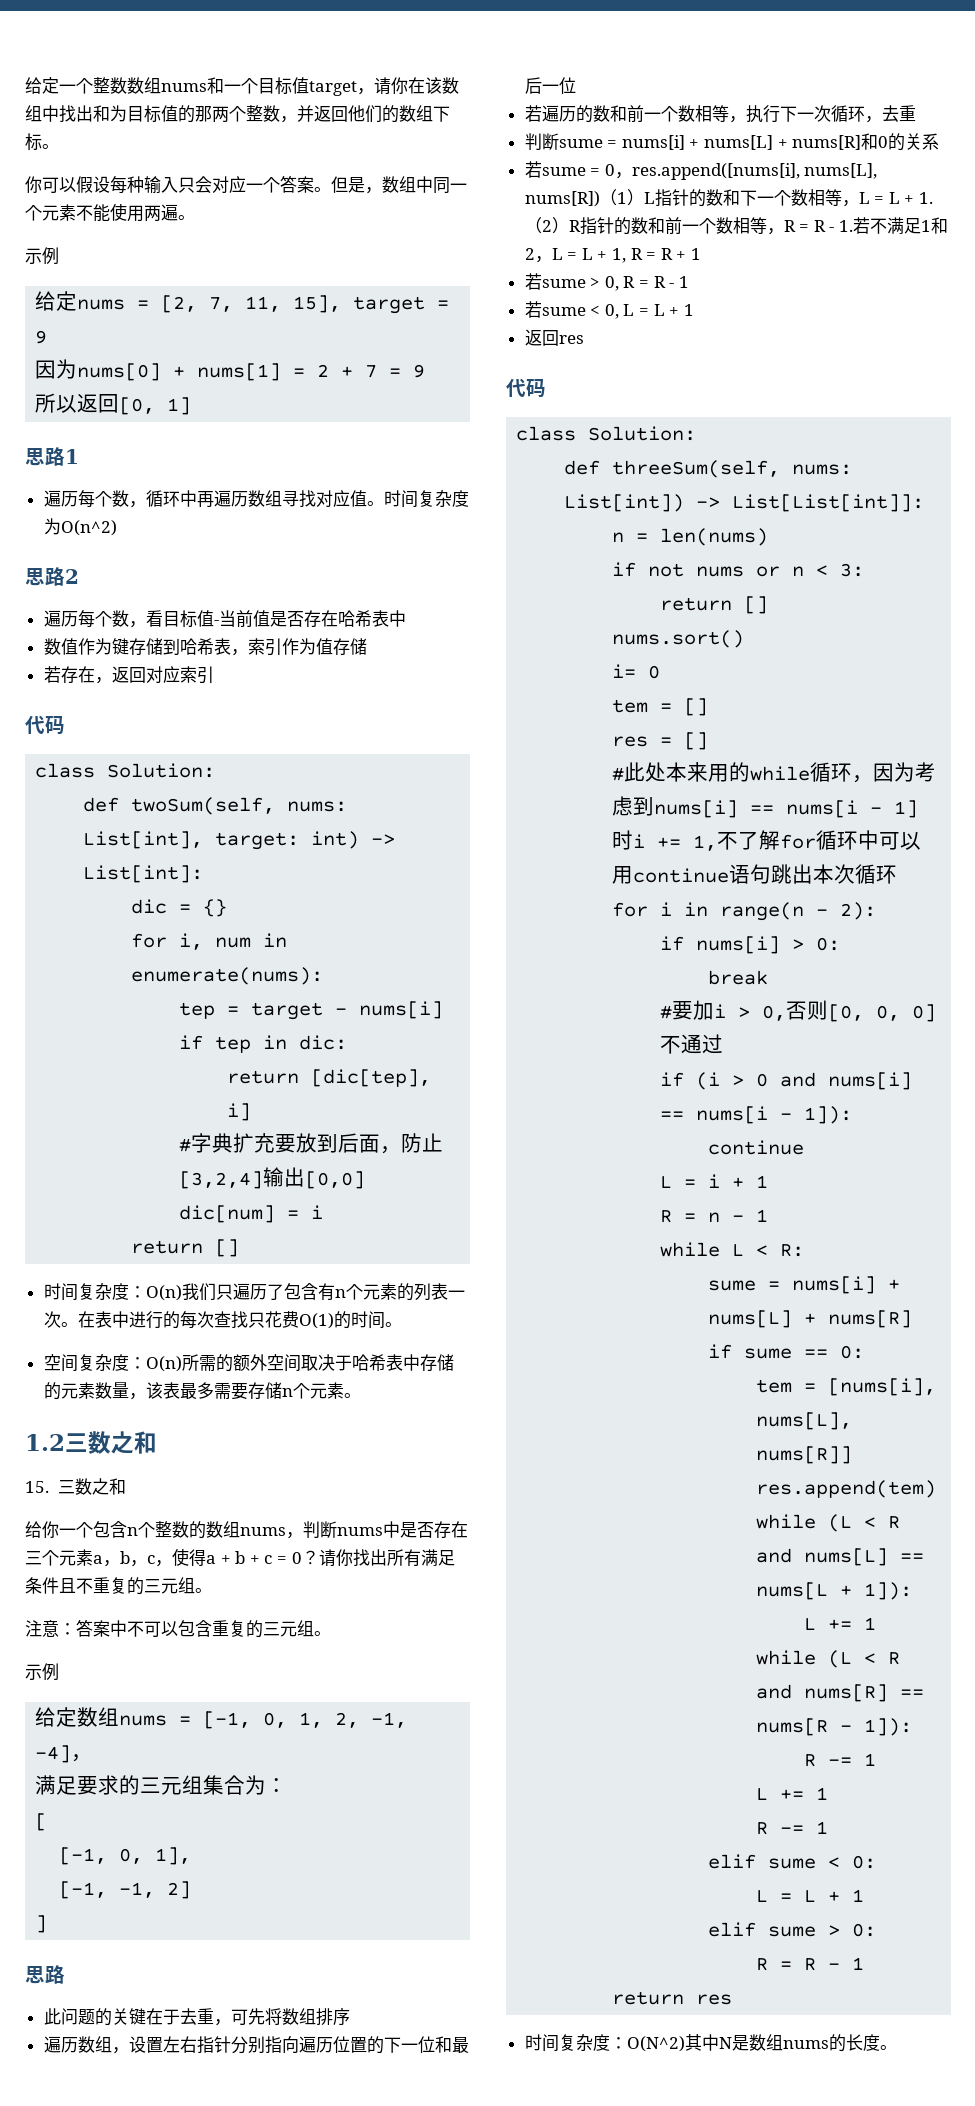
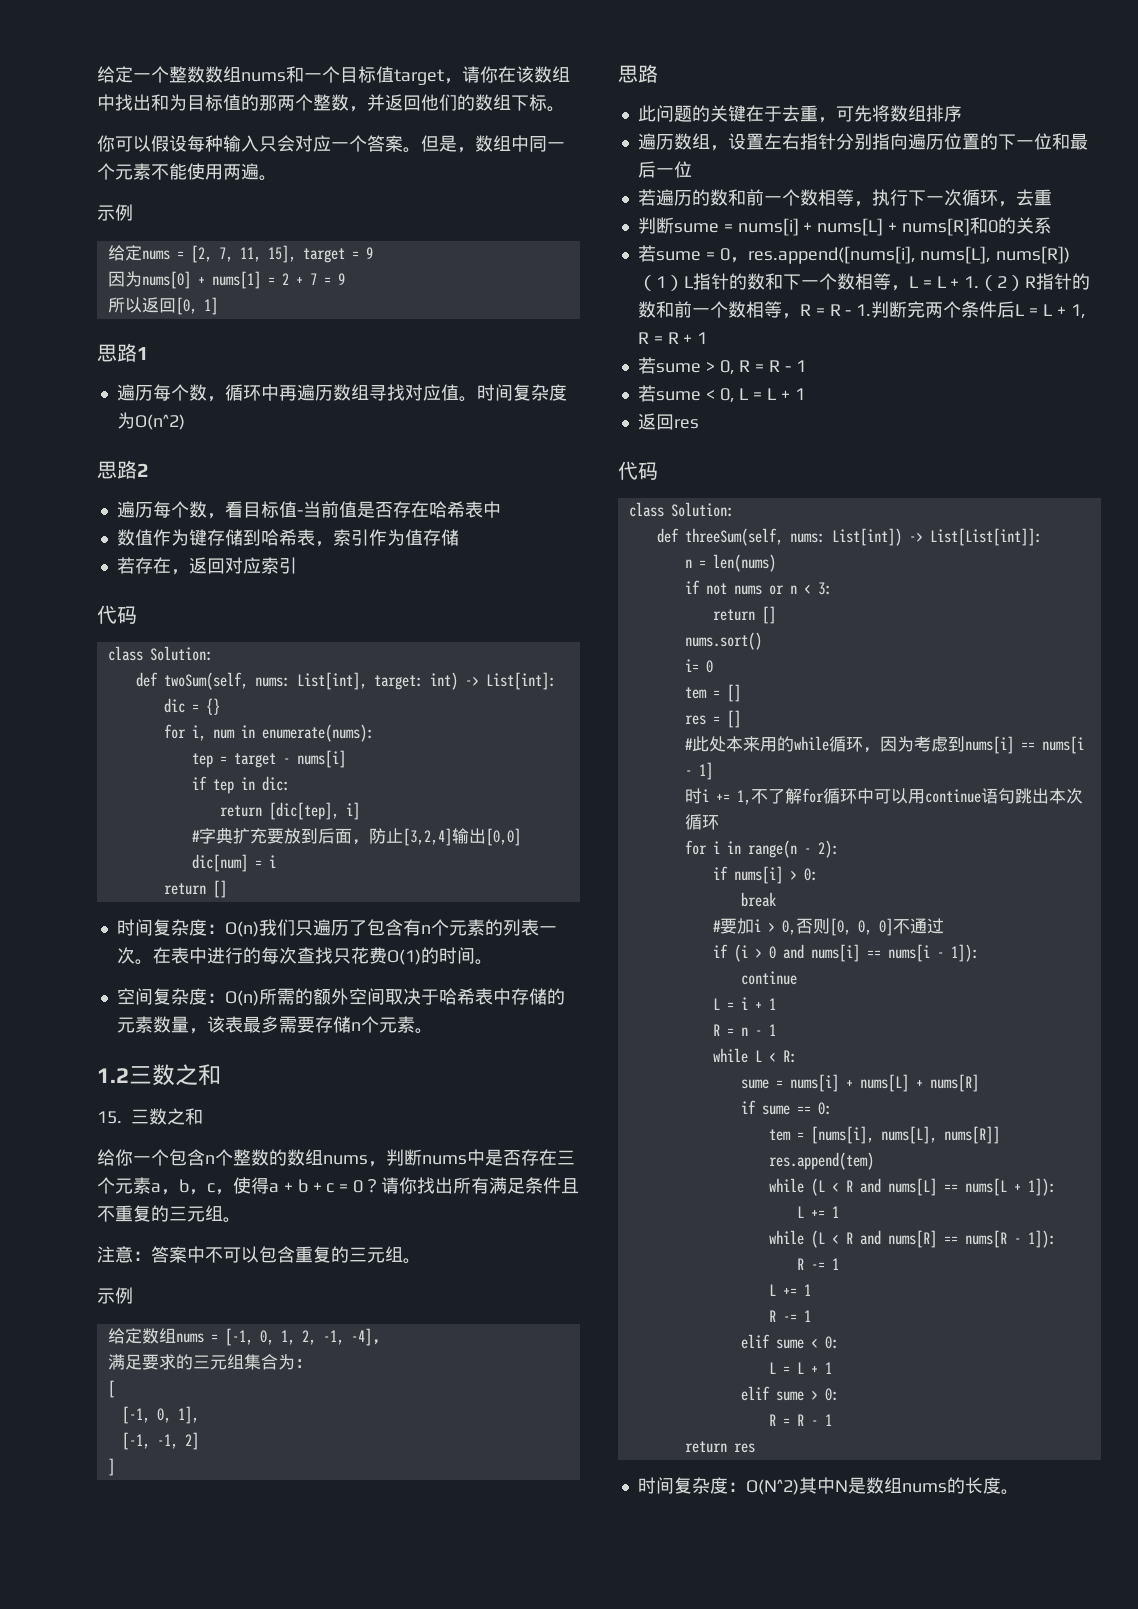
- 若sume = 0，res.append([nums[i], nums[L], nums[R])（1）L指针的数和下一个数相等，L = L + 1.（2）R指针的数和前一个数相等，R = R - 1.若不满足1和2，L = L + 1, R = R + 1
+ 若sume = 0，res.append([nums[i], nums[L], nums[R])（1）L指针的数和下一个数相等，L = L + 1.（2）R指针的数和前一个数相等，R = R - 1.判断完两个条件后L = L + 1, R = R + 1

